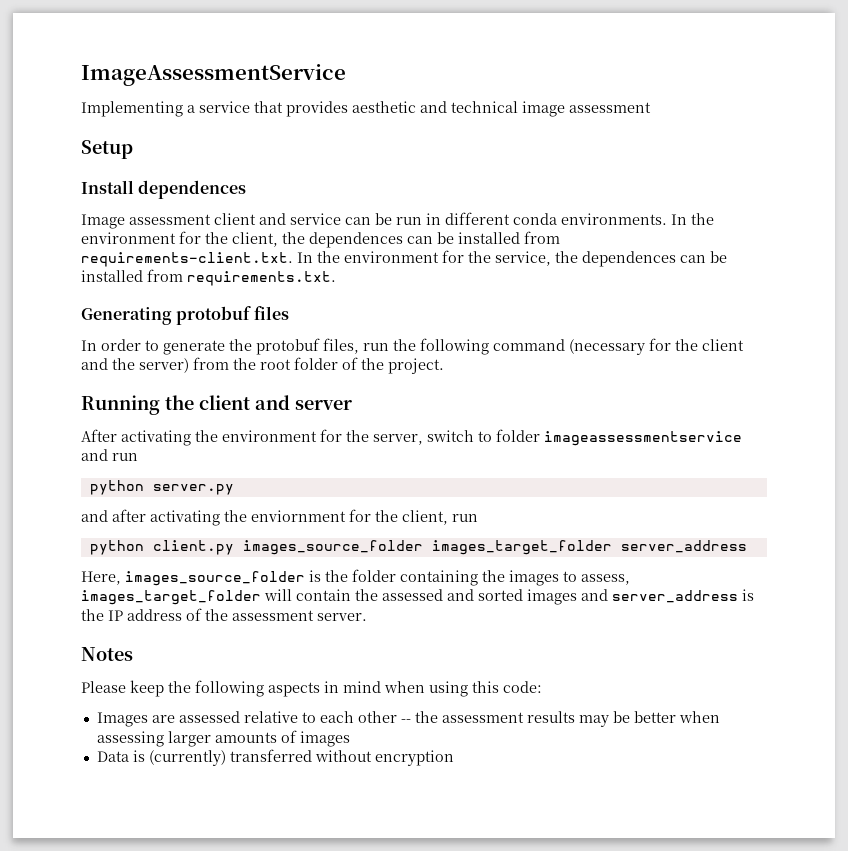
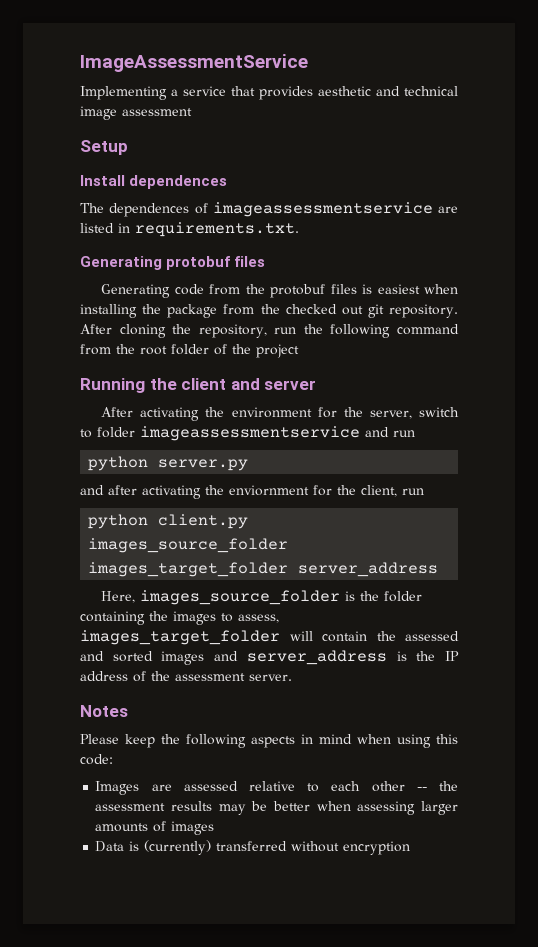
- Image assessment client and service can be run in different conda environments. In the environment for the client, the dependences can be installed from requirements-client.txt. In the environment for the service, the dependences can be installed from requirements.txt.
+ The dependences of imageassessmentservice are listed in requirements.txt.
  Generating protobuf files
- In order to generate the protobuf files, run the following command (necessary for the client and the server) from the root folder of the project.
+ Generating code from the protobuf files is easiest when installing the package from the checked out git repository. After cloning the repository, run the following command from the root folder of the project

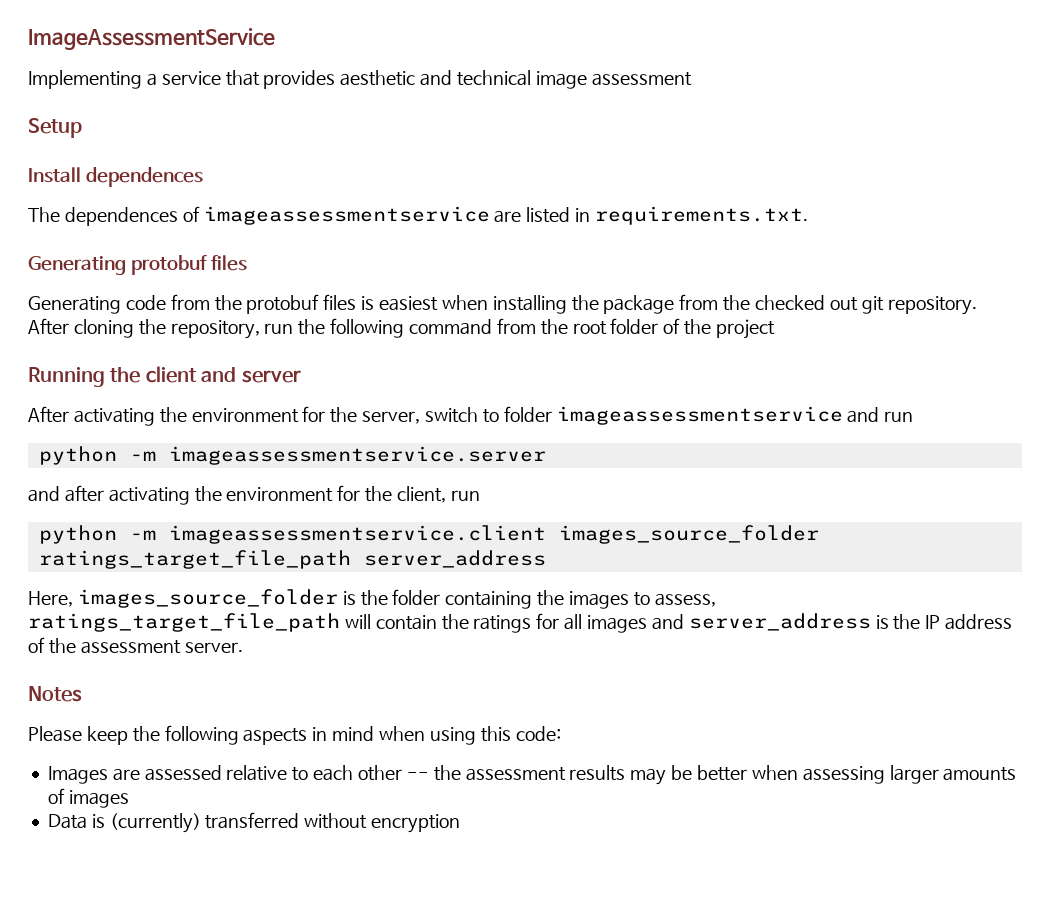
- python server.py
+ python -m imageassessmentservice.server
- and after activating the enviornment for the client, run
+ and after activating the environment for the client, run
- python client.py images_source_folder images_target_folder server_address
+ python -m imageassessmentservice.client images_source_folder ratings_target_file_path server_address
- Here, images_source_folder is the folder containing the images to assess, images_target_folder will contain the assessed and sorted images and server_address is the IP address of the assessment server.
+ Here, images_source_folder is the folder containing the images to assess, ratings_target_file_path will contain the ratings for all images and server_address is the IP address of the assessment server.

